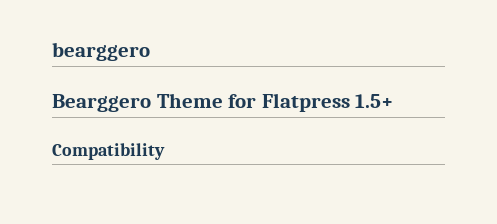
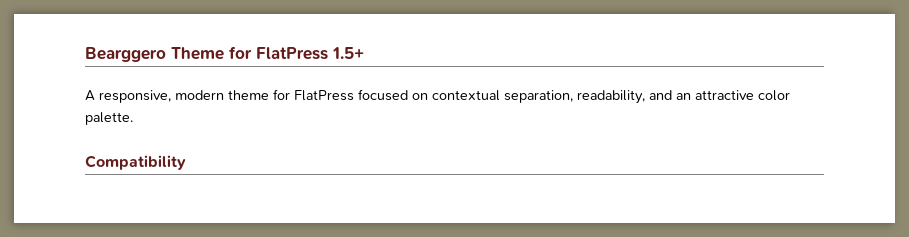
- bearggero
- Bearggero Theme for Flatpress 1.5+
+ Bearggero Theme for FlatPress 1.5+
+ A responsive, modern theme for FlatPress focused on contextual separation, readability, and an attractive color palette.

